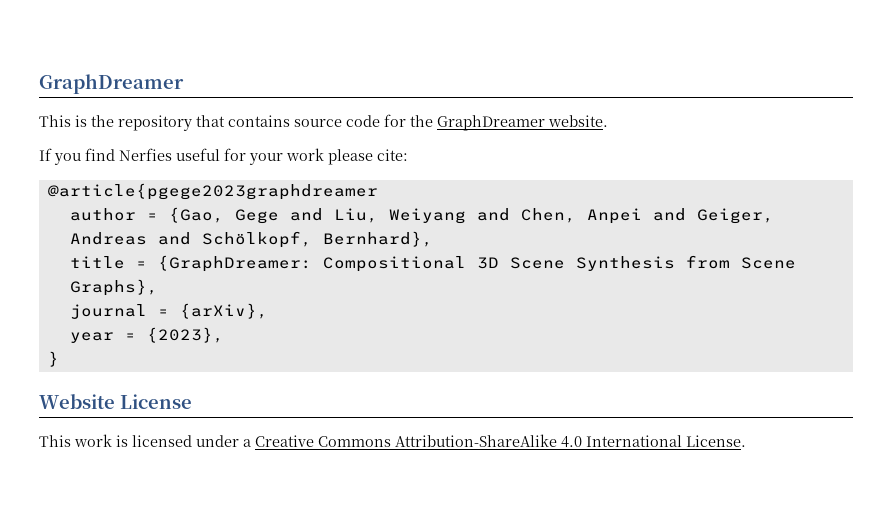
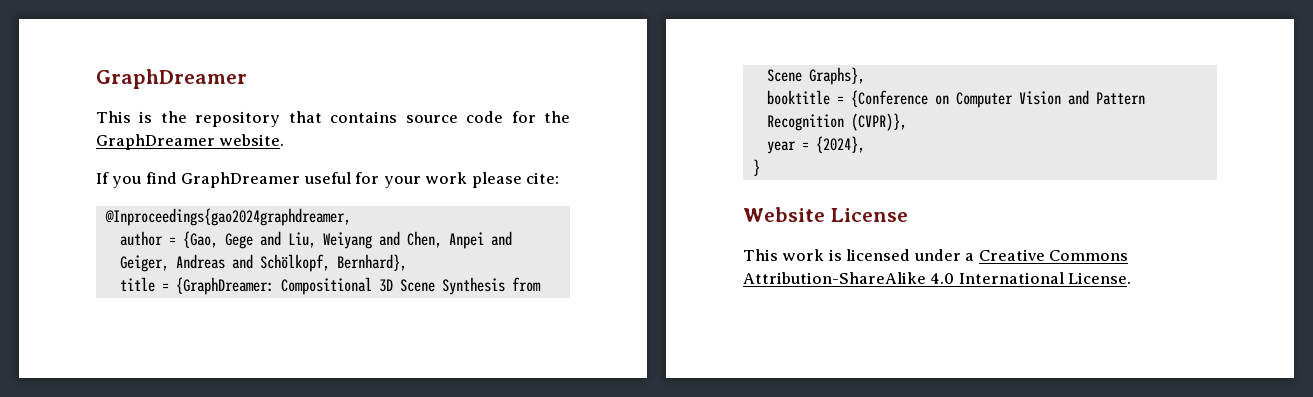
- If you find Nerfies useful for your work please cite:
+ If you find GraphDreamer useful for your work please cite:
- @article{pgege2023graphdreamer
+ @Inproceedings{gao2024graphdreamer,
- journal = {arXiv},
+ booktitle = {Conference on Computer Vision and Pattern Recognition (CVPR)},
- year = {2023},
+ year = {2024},

